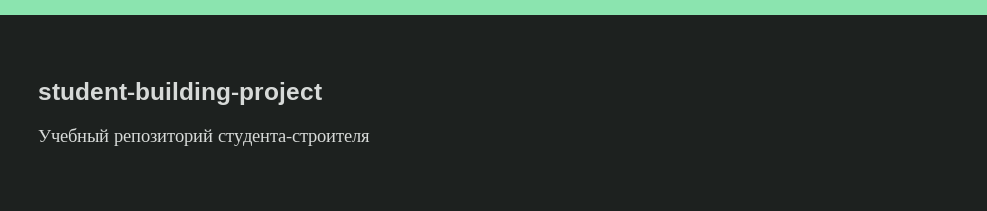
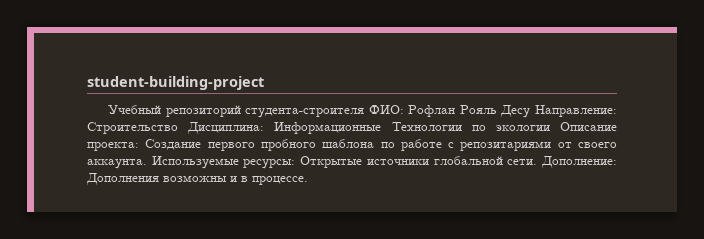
- Учебный репозиторий студента-строителя
+ Учебный репозиторий студента-строителя ФИО: Рофлан Рояль Десу Направление: Строительство Дисциплина: Информационные Технологии по экологии Описание проекта: Создание первого пробного шаблона по работе с репозитариями от своего аккаунта. Используемые ресурсы: Открытые источники глобальной сети. Дополнение: Дополнения возможны и в процессе.

